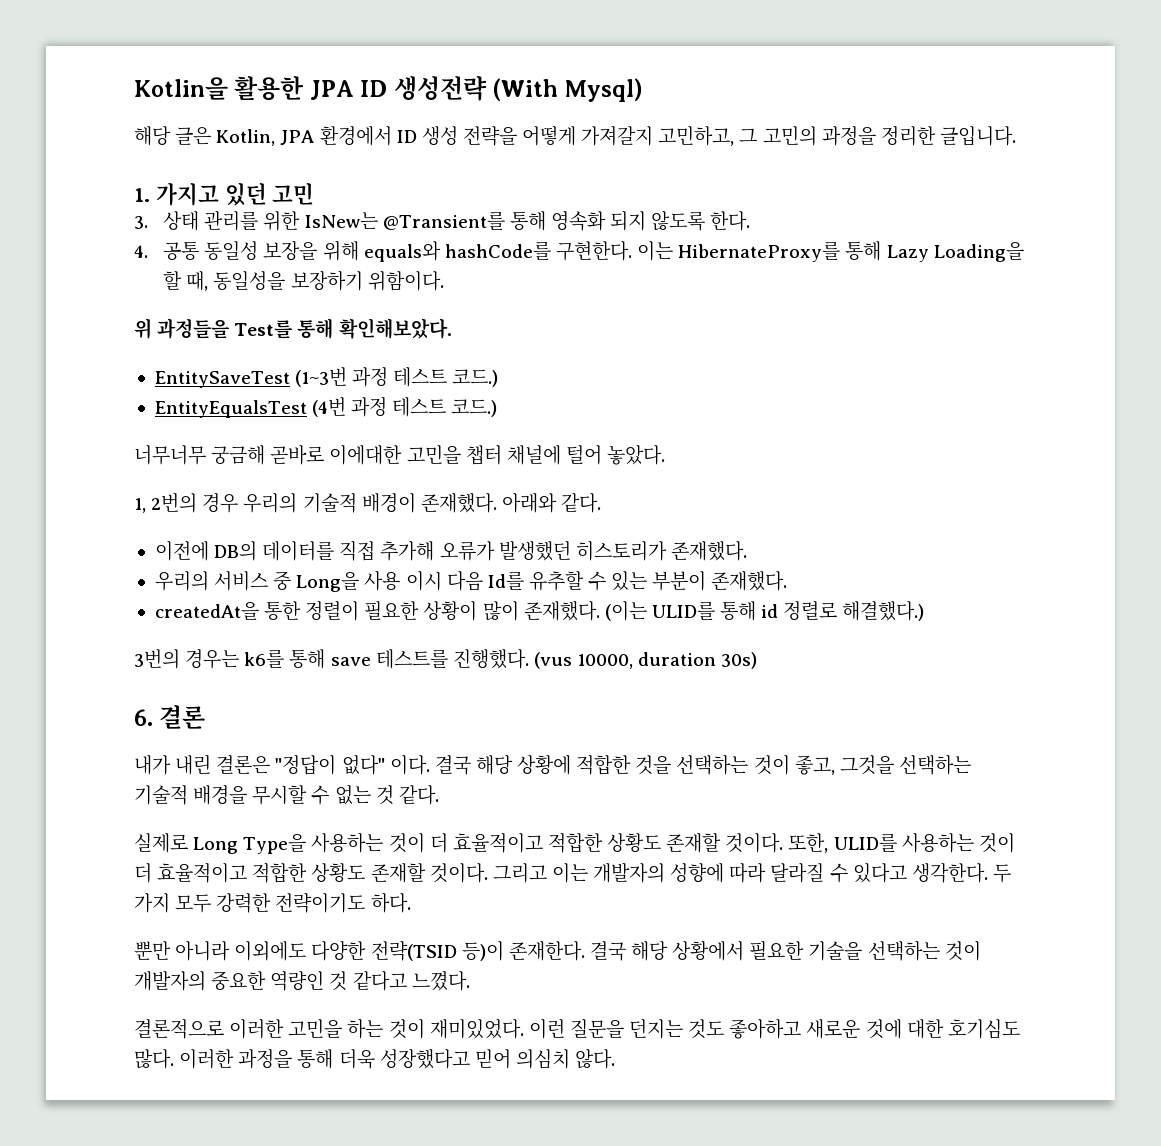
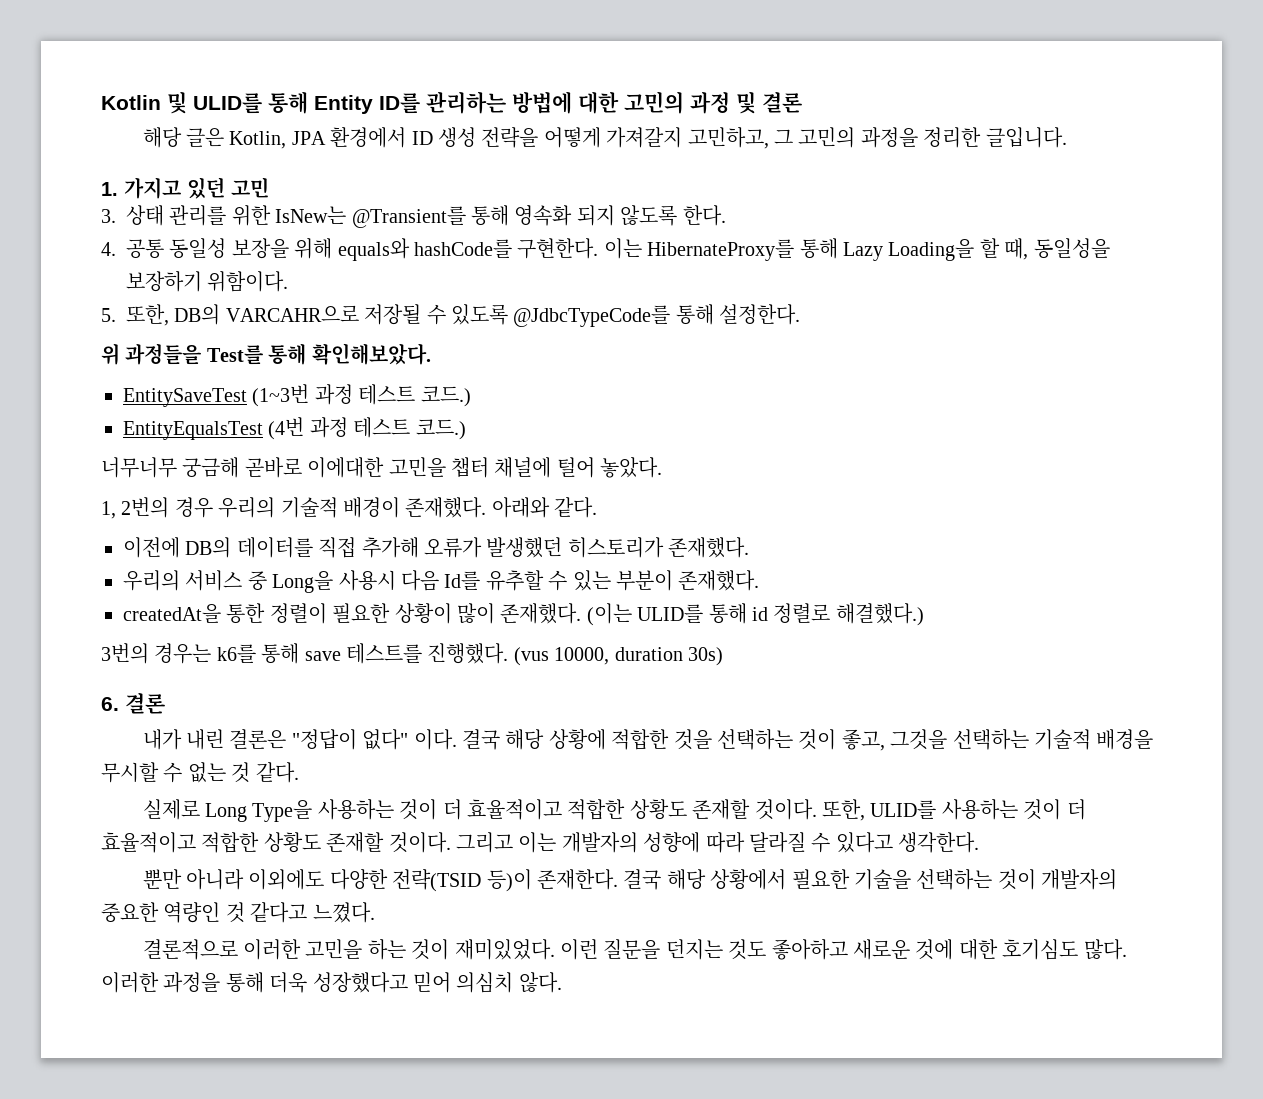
- Kotlin을 활용한 JPA ID 생성전략 (With Mysql)
+ Kotlin 및 ULID를 통해 Entity ID를 관리하는 방법에 대한 고민의 과정 및 결론
+ 5. 또한, DB의 VARCAHR으로 저장될 수 있도록 @JdbcTypeCode를 통해 설정한다.
- 우리의 서비스 중 Long을 사용 이시 다음 Id를 유추할 수 있는 부분이 존재했다.
+ 우리의 서비스 중 Long을 사용시 다음 Id를 유추할 수 있는 부분이 존재했다.
- 두 가지 모두 강력한 전략이기도 하다.

